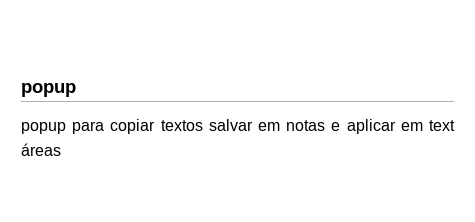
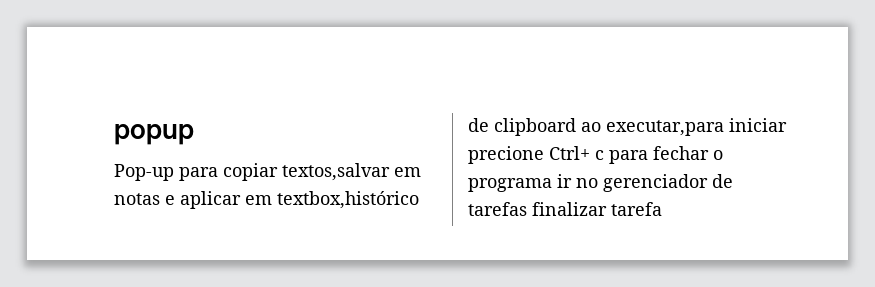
- popup para copiar textos salvar em notas e aplicar em text áreas
+ Pop-up para copiar textos,salvar em notas e aplicar em textbox,histórico de clipboard ao executar,para iniciar precione Ctrl+ c para fechar o programa ir no gerenciador de tarefas finalizar tarefa

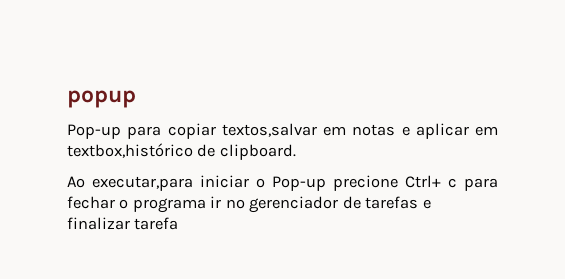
- Pop-up para copiar textos,salvar em notas e aplicar em textbox,histórico de clipboard ao executar,para iniciar precione Ctrl+ c para fechar o programa ir no gerenciador de tarefas finalizar tarefa
+ Pop-up para copiar textos,salvar em notas e aplicar em textbox,histórico de clipboard.
+ Ao executar,para iniciar o Pop-up precione Ctrl+ c para fechar o programa ir no gerenciador de tarefas e finalizar tarefa

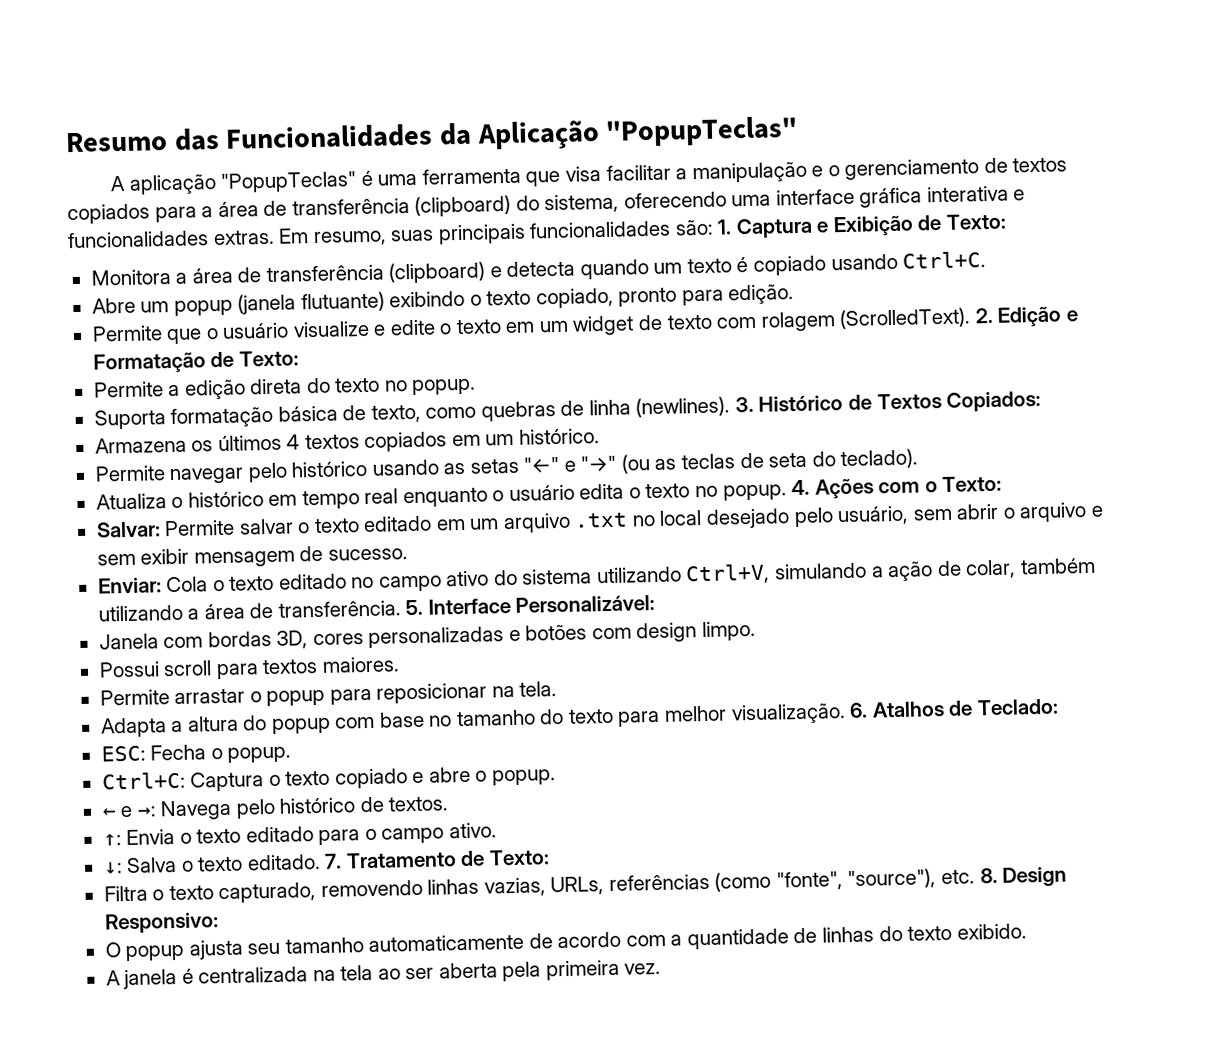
- popup
- Pop-up para copiar textos,salvar em notas e aplicar em textbox,histórico de clipboard.
- Ao executar,para iniciar o Pop-up precione Ctrl+ c para fechar o programa ir no gerenciador de tarefas e finalizar tarefa
+ Resumo das Funcionalidades da Aplicação "PopupTeclas"
+ A aplicação "PopupTeclas" é uma ferramenta que visa facilitar a manipulação e o gerenciamento de textos copiados para a área de transferência (clipboard) do sistema, oferecendo uma interface gráfica interativa e funcionalidades extras. Em resumo, suas principais funcionalidades são: 1. Captura e Exibição de Texto:
+ Monitora a área de transferência (clipboard) e detecta quando um texto é copiado usando Ctrl+C.
+ Abre um popup (janela flutuante) exibindo o texto copiado, pronto para edição.
+ Permite que o usuário visualize e edite o texto em um widget de texto com rolagem (ScrolledText). 2. Edição e Formatação de Texto:
+ Permite a edição direta do texto no popup.
+ Suporta formatação básica de texto, como quebras de linha (newlines). 3. Histórico de Textos Copiados:
+ Armazena os últimos 4 textos copiados em um histórico.
+ Permite navegar pelo histórico usando as setas "←" e "→" (ou as teclas de seta do teclado).
+ Atualiza o histórico em tempo real enquanto o usuário edita o texto no popup. 4. Ações com o Texto:
+ Salvar: Permite salvar o texto editado em um arquivo .txt no local desejado pelo usuário, sem abrir o arquivo e sem exibir mensagem de sucesso.
+ Enviar: Cola o texto editado no campo ativo do sistema utilizando Ctrl+V, simulando a ação de colar, também utilizando a área de transferência. 5. Interface Personalizável:
+ Janela com bordas 3D, cores personalizadas e botões com design limpo.
+ Possui scroll para textos maiores.
+ Permite arrastar o popup para reposicionar na tela.
+ Adapta a altura do popup com base no tamanho do texto para melhor visualização. 6. Atalhos de Teclado:
+ ESC: Fecha o popup.
+ Ctrl+C: Captura o texto copiado e abre o popup.
+ ← e →: Navega pelo histórico de textos.
+ ↑: Envia o texto editado para o campo ativo.
+ ↓: Salva o texto editado. 7. Tratamento de Texto:
+ Filtra o texto capturado, removendo linhas vazias, URLs, referências (como "fonte", "source"), etc. 8. Design Responsivo:
+ O popup ajusta seu tamanho automaticamente de acordo com a quantidade de linhas do texto exibido.
+ A janela é centralizada na tela ao ser aberta pela primeira vez.

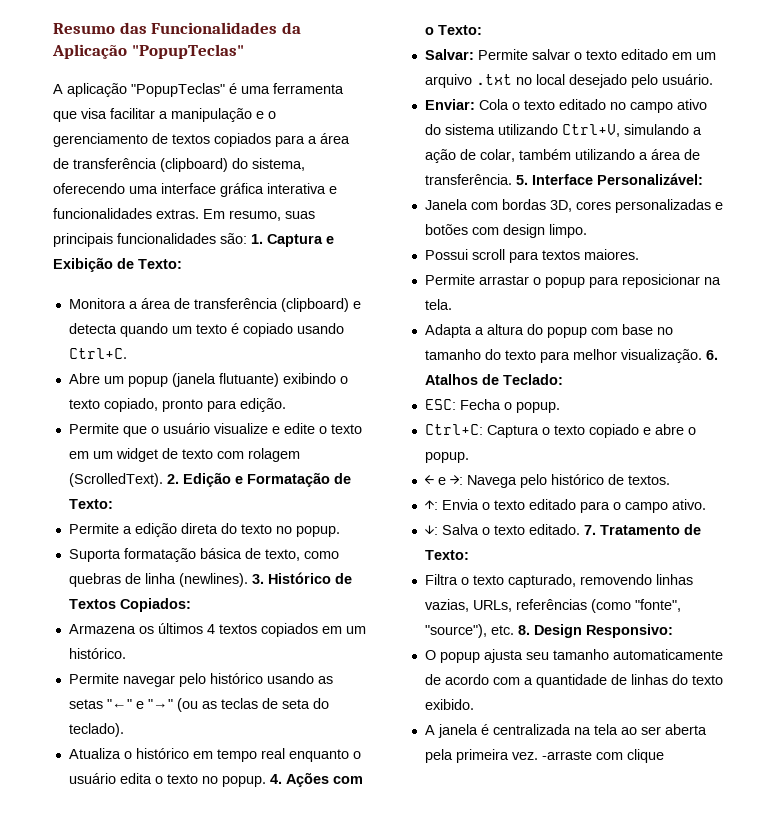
- Salvar: Permite salvar o texto editado em um arquivo .txt no local desejado pelo usuário, sem abrir o arquivo e sem exibir mensagem de sucesso.
+ Salvar: Permite salvar o texto editado em um arquivo .txt no local desejado pelo usuário.
+ -arraste com clique

